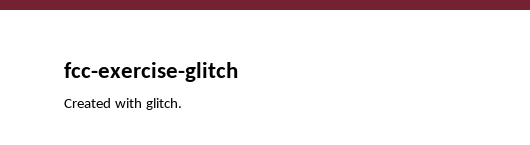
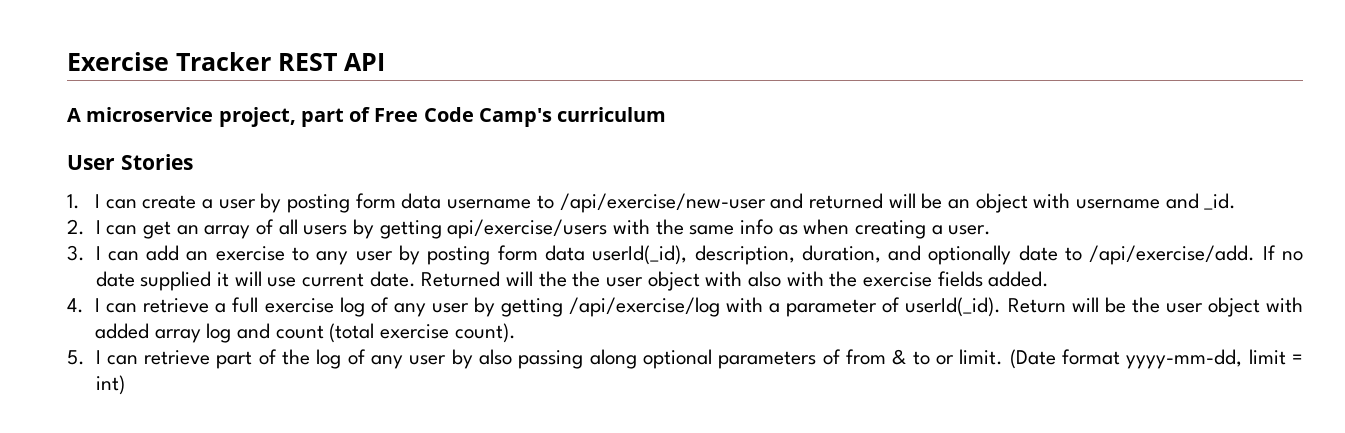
- fcc-exercise-glitch
- Created with glitch.
+ Exercise Tracker REST API
+ A microservice project, part of Free Code Camp's curriculum
+ User Stories
+ 1. I can create a user by posting form data username to /api/exercise/new-user and returned will be an object with username and _id.
+ 2. I can get an array of all users by getting api/exercise/users with the same info as when creating a user.
+ 3. I can add an exercise to any user by posting form data userId(_id), description, duration, and optionally date to /api/exercise/add. If no date supplied it will use current date. Returned will the the user object with also with the exercise fields added.
+ 4. I can retrieve a full exercise log of any user by getting /api/exercise/log with a parameter of userId(_id). Return will be the user object with added array log and count (total exercise count).
+ 5. I can retrieve part of the log of any user by also passing along optional parameters of from & to or limit. (Date format yyyy-mm-dd, limit = int)

